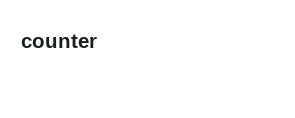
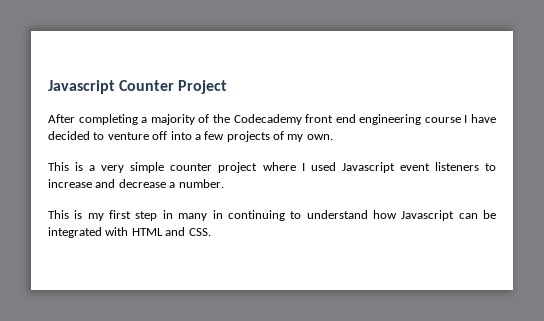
- counter
+ Javascript Counter Project
+ After completing a majority of the Codecademy front end engineering course I have decided to venture off into a few projects of my own.
+ This is a very simple counter project where I used Javascript event listeners to increase and decrease a number.
+ This is my first step in many in continuing to understand how Javascript can be integrated with HTML and CSS.

